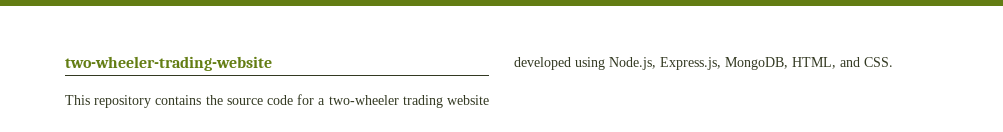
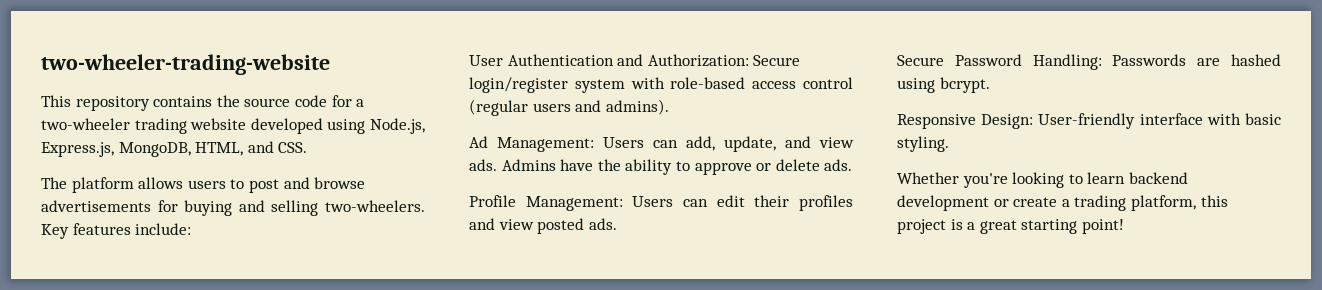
+ The platform allows users to post and browse advertisements for buying and selling two-wheelers. Key features include:
+ User Authentication and Authorization: Secure login/register system with role-based access control (regular users and admins).
+ Ad Management: Users can add, update, and view ads. Admins have the ability to approve or delete ads.
+ Profile Management: Users can edit their profiles and view posted ads.
+ Secure Password Handling: Passwords are hashed using bcrypt.
+ Responsive Design: User-friendly interface with basic styling.
+ Whether you're looking to learn backend development or create a trading platform, this project is a great starting point!

